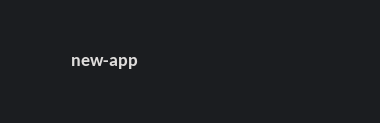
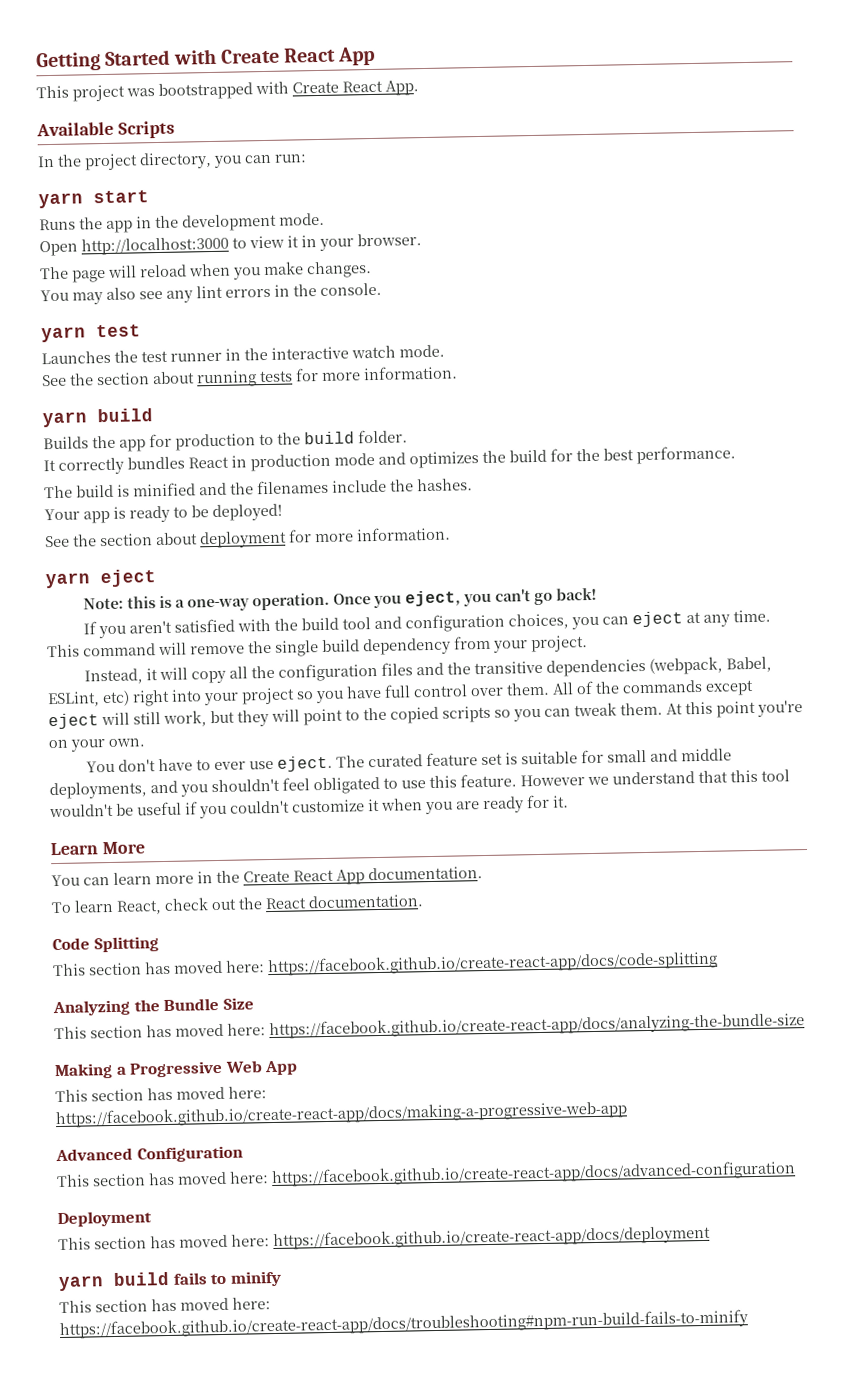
- new-app
+ Getting Started with Create React App
+ This project was bootstrapped with Create React App.
+ Available Scripts
+ In the project directory, you can run:
+ yarn start
+ Runs the app in the development mode.
+ Open http://localhost:3000 to view it in your browser.
+ The page will reload when you make changes.
+ You may also see any lint errors in the console.
+ yarn test
+ Launches the test runner in the interactive watch mode.
+ See the section about running tests for more information.
+ yarn build
+ Builds the app for production to the build folder.
+ It correctly bundles React in production mode and optimizes the build for the best performance.
+ The build is minified and the filenames include the hashes.
+ Your app is ready to be deployed!
+ See the section about deployment for more information.
+ yarn eject
+ Note: this is a one-way operation. Once you eject, you can't go back!
+ If you aren't satisfied with the build tool and configuration choices, you can eject at any time. This command will remove the single build dependency from your project.
+ Instead, it will copy all the configuration files and the transitive dependencies (webpack, Babel, ESLint, etc) right into your project so you have full control over them. All of the commands except eject will still work, but they will point to the copied scripts so you can tweak them. At this point you're on your own.
+ You don't have to ever use eject. The curated feature set is suitable for small and middle deployments, and you shouldn't feel obligated to use this feature. However we understand that this tool wouldn't be useful if you couldn't customize it when you are ready for it.
+ Learn More
+ You can learn more in the Create React App documentation.
+ To learn React, check out the React documentation.
+ Code Splitting
+ This section has moved here: https://facebook.github.io/create-react-app/docs/code-splitting
+ Analyzing the Bundle Size
+ This section has moved here: https://facebook.github.io/create-react-app/docs/analyzing-the-bundle-size
+ Making a Progressive Web App
+ This section has moved here: https://facebook.github.io/create-react-app/docs/making-a-progressive-web-app
+ Advanced Configuration
+ This section has moved here: https://facebook.github.io/create-react-app/docs/advanced-configuration
+ Deployment
+ This section has moved here: https://facebook.github.io/create-react-app/docs/deployment
+ yarn build fails to minify
+ This section has moved here: https://facebook.github.io/create-react-app/docs/troubleshooting#npm-run-build-fails-to-minify

